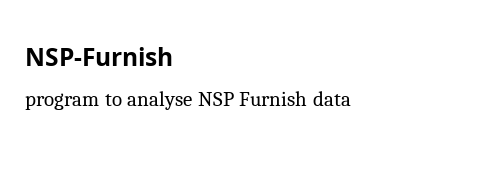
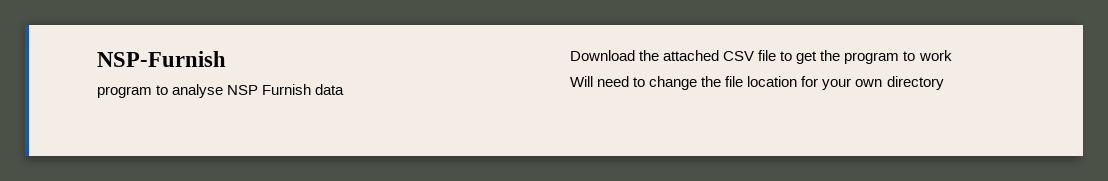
+ Download the attached CSV file to get the program to work
+ Will need to change the file location for your own directory

